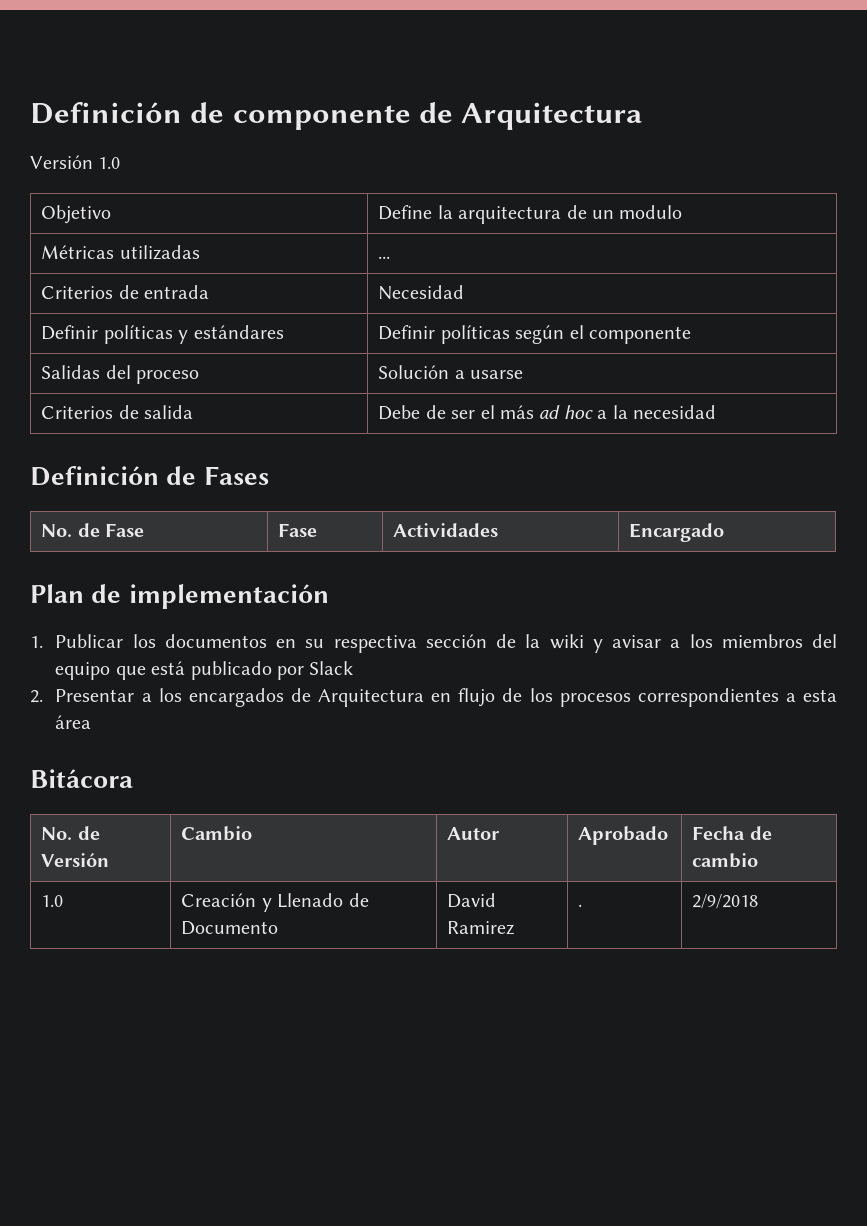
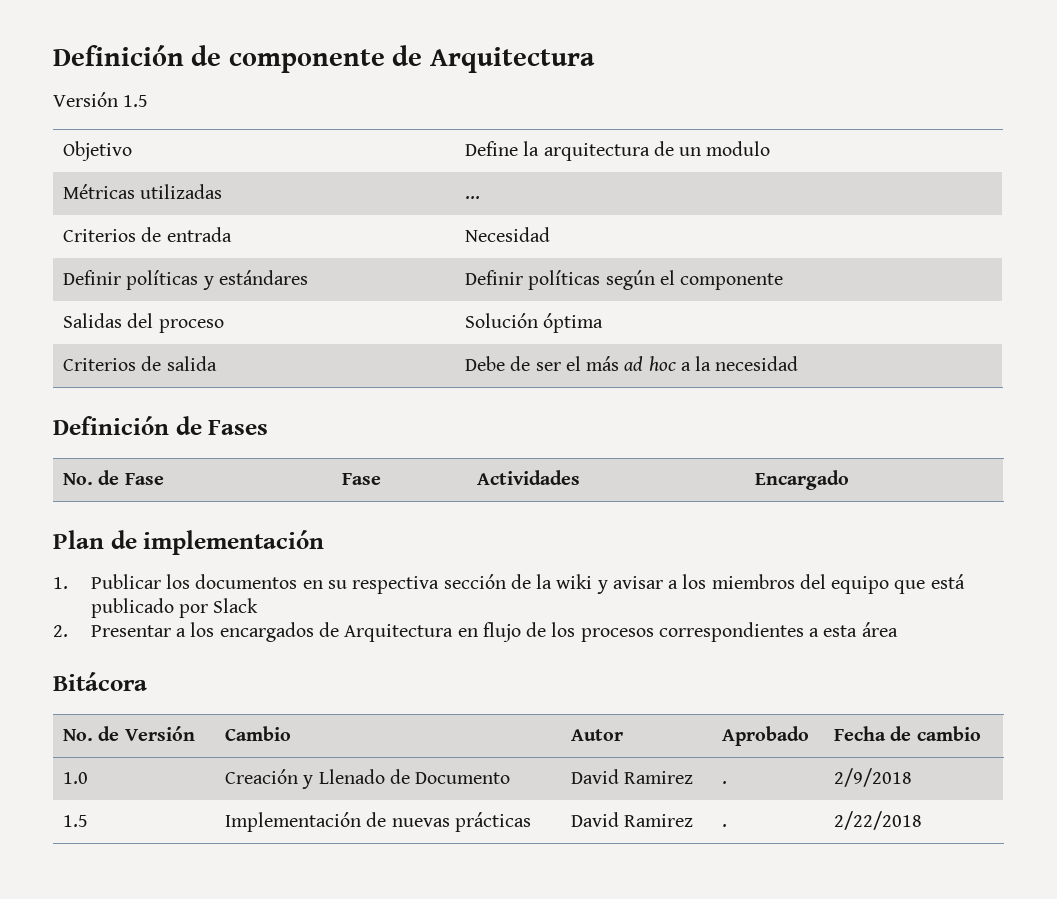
- Versión 1.0
+ Versión 1.5
- Salidas del proceso | Solución a usarse
+ Salidas del proceso | Solución óptima
+ 1.5 | Implementación de nuevas prácticas | David Ramirez | . | 2/22/2018

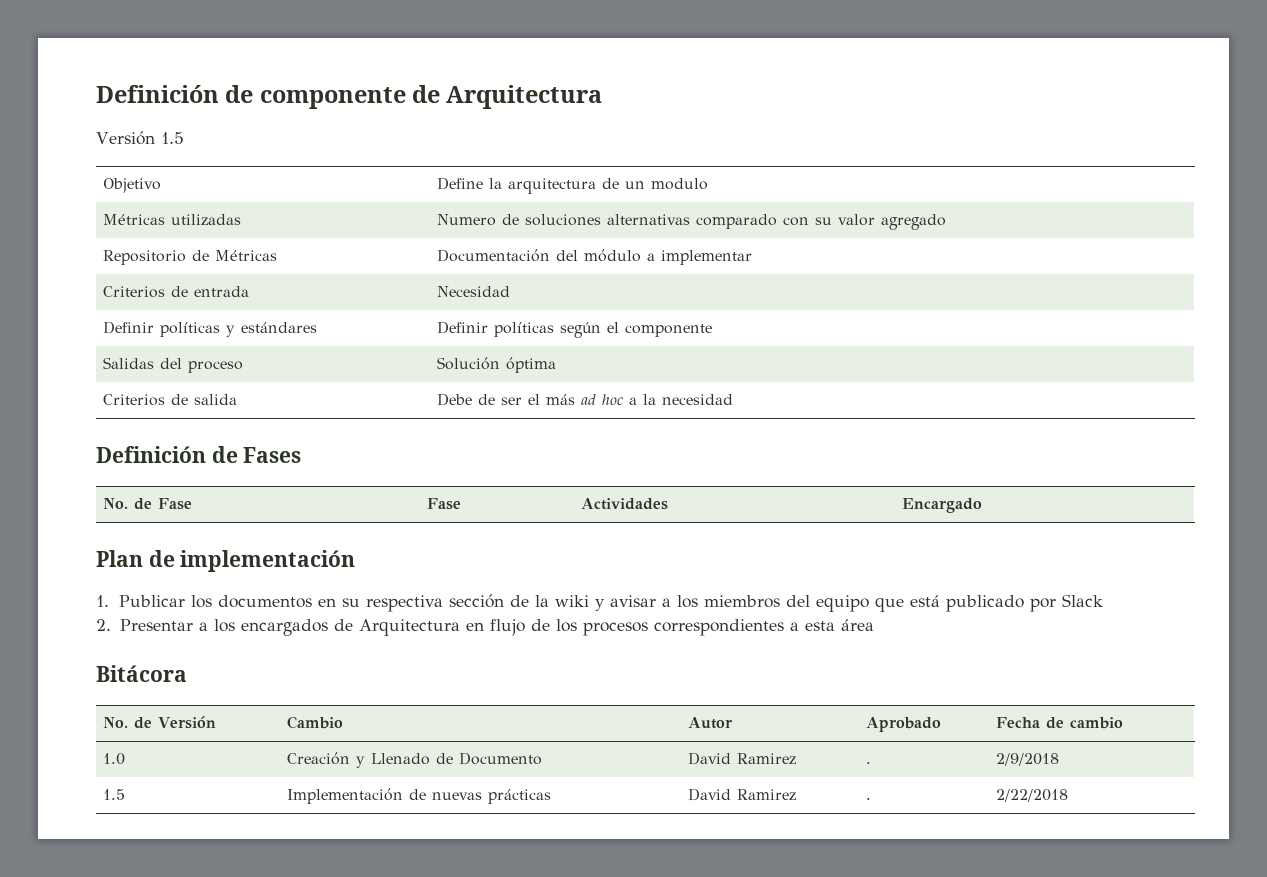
- Métricas utilizadas | ...
+ Métricas utilizadas | Numero de soluciones alternativas comparado con su valor agregado
+ Repositorio de Métricas | Documentación del módulo a implementar

